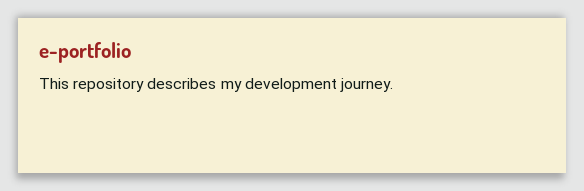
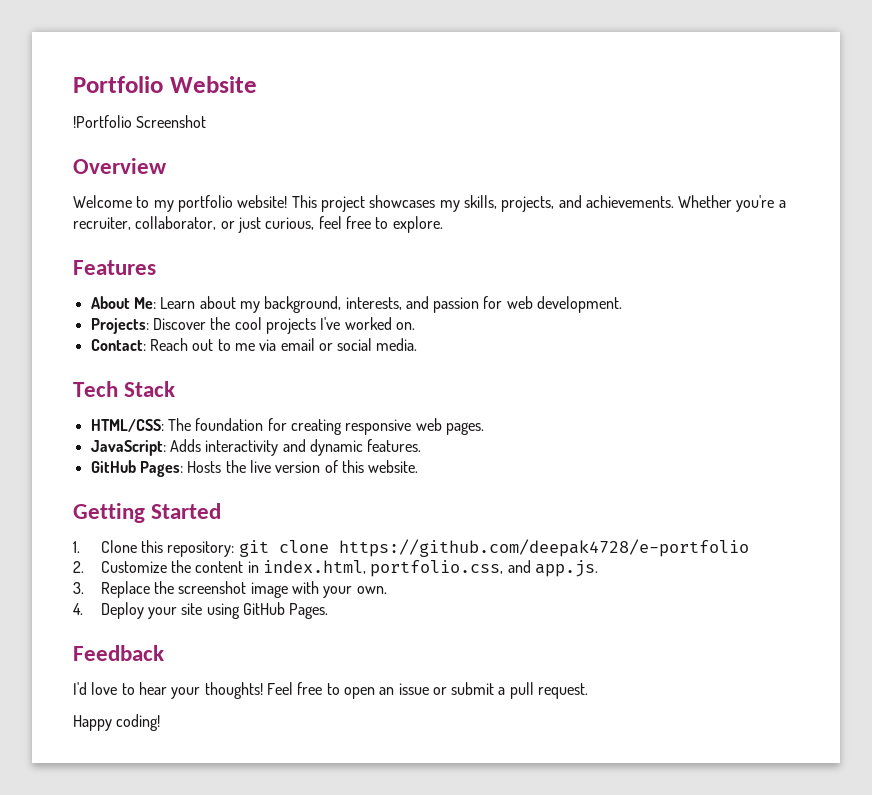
- e-portfolio
- This repository describes my development journey.
+ Portfolio Website
+ !Portfolio Screenshot
+ Overview
+ Welcome to my portfolio website! This project showcases my skills, projects, and achievements. Whether you're a recruiter, collaborator, or just curious, feel free to explore.
+ Features
+ About Me: Learn about my background, interests, and passion for web development.
+ Projects: Discover the cool projects I've worked on.
+ Contact: Reach out to me via email or social media.
+ Tech Stack
+ HTML/CSS: The foundation for creating responsive web pages.
+ JavaScript: Adds interactivity and dynamic features.
+ GitHub Pages: Hosts the live version of this website.
+ Getting Started
+ 1. Clone this repository: git clone https://github.com/deepak4728/e-portfolio
+ 2. Customize the content in index.html, portfolio.css, and app.js.
+ 3. Replace the screenshot image with your own.
+ 4. Deploy your site using GitHub Pages.
+ Feedback
+ I'd love to hear your thoughts! Feel free to open an issue or submit a pull request.
+ Happy coding!

